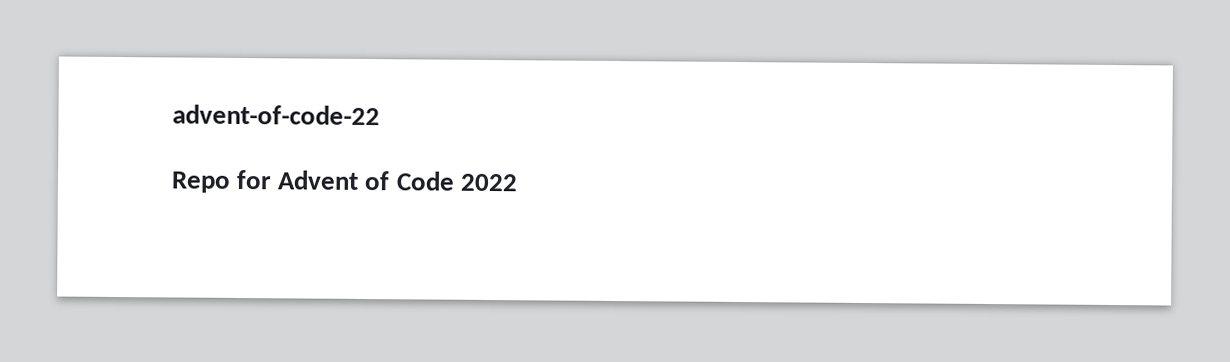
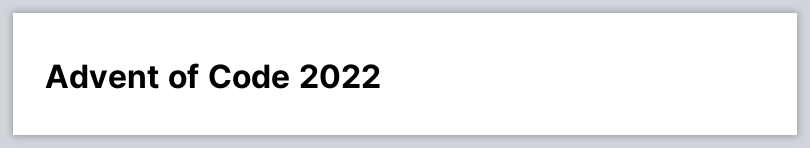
- advent-of-code-22
- Repo for Advent of Code 2022
+ Advent of Code 2022

